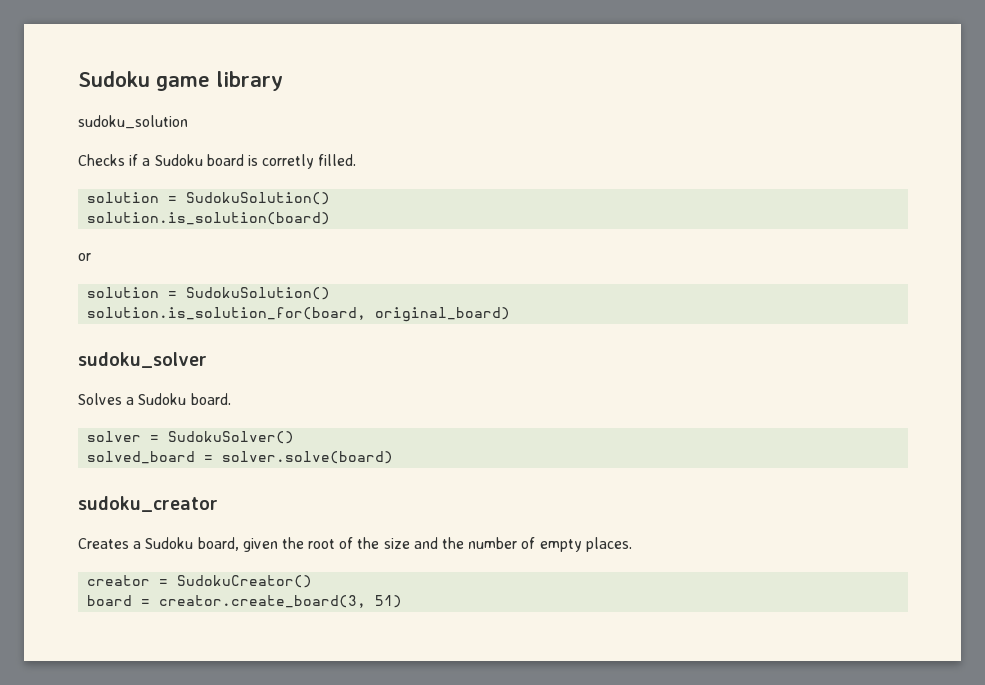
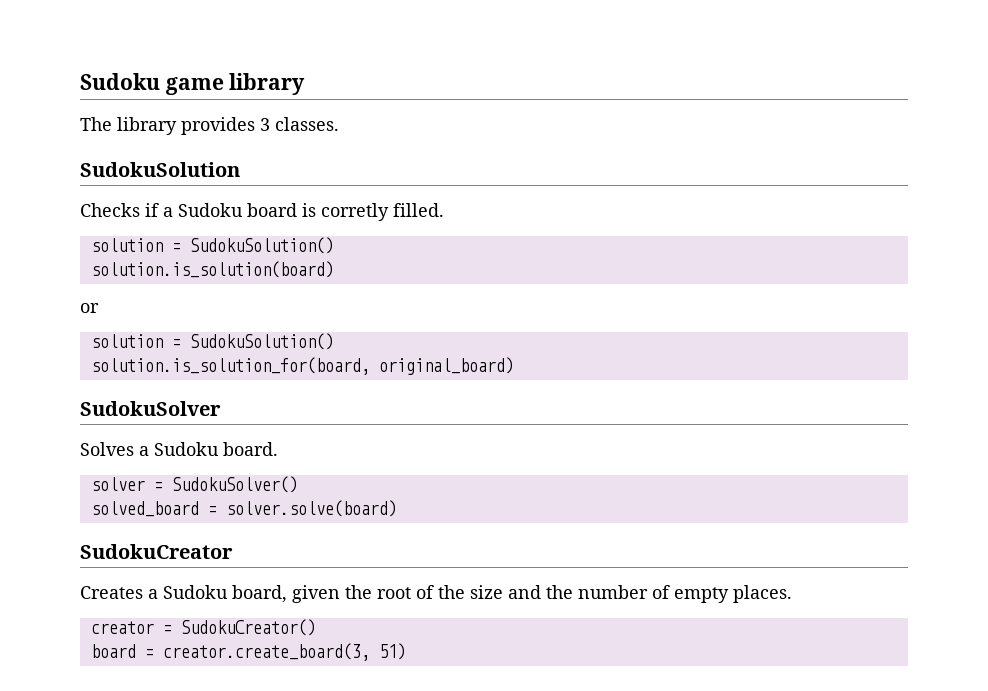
- sudoku_solution
+ The library provides 3 classes.
+ SudokuSolution
- sudoku_solver
+ SudokuSolver
- sudoku_creator
+ SudokuCreator

